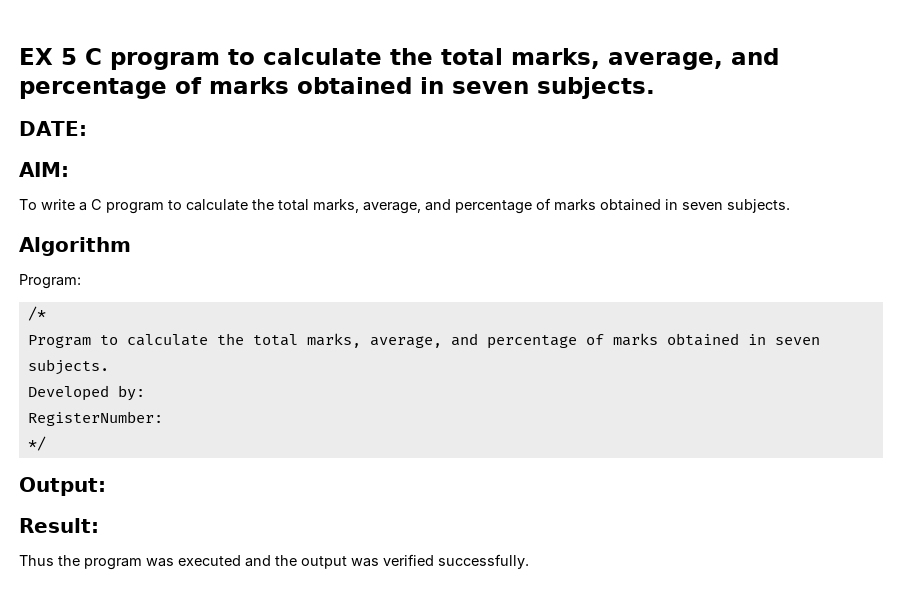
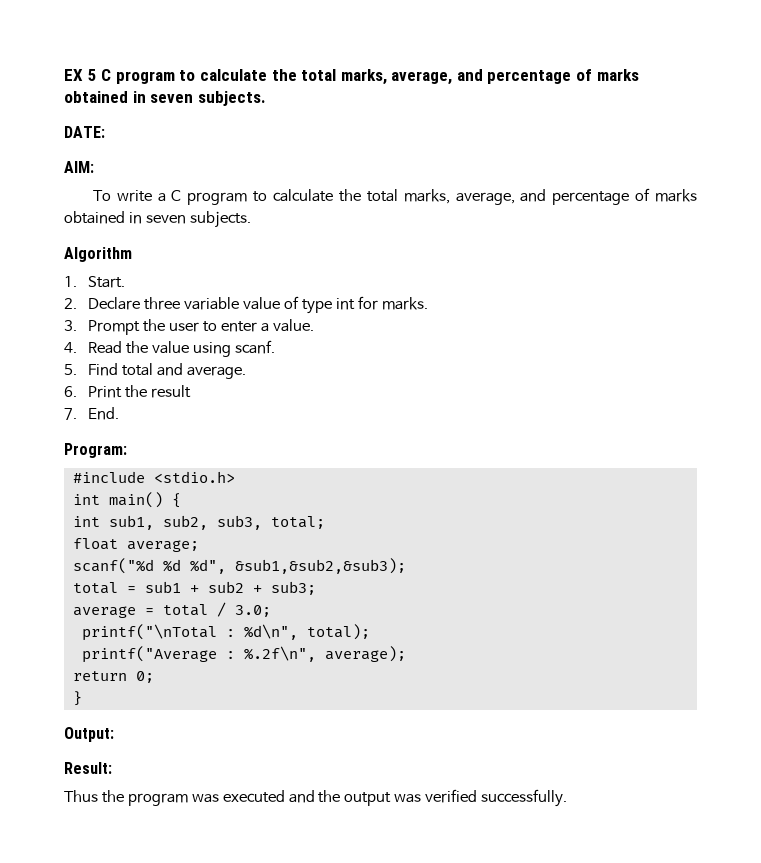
+ 1. Start.
+ 2. Declare three variable value of type int for marks.
+ 3. Prompt the user to enter a value.
+ 4. Read the value using scanf.
+ 5. Find total and average.
+ 6. Print the result
+ 7. End.
  Program:
- /*
- Program to calculate the total marks, average, and percentage of marks obtained in seven subjects.
- Developed by:
- RegisterNumber:
- */
+ #include <stdio.h>
+ int main() {
+ int sub1, sub2, sub3, total;
+ float average;
+ scanf("%d %d %d", &sub1,&sub2,&sub3);
+ total = sub1 + sub2 + sub3;
+ average = total / 3.0;
+ printf("\nTotal : %d\n", total);
+ printf("Average : %.2f\n", average);
+ return 0;
+ }

